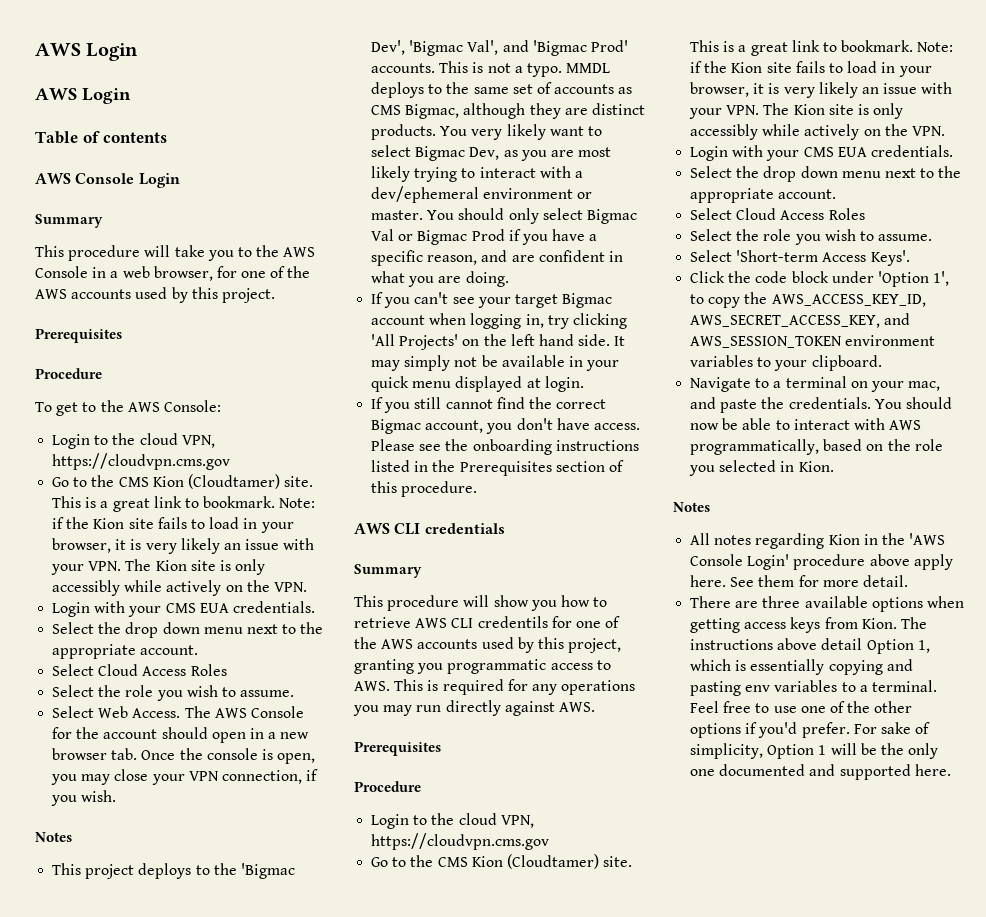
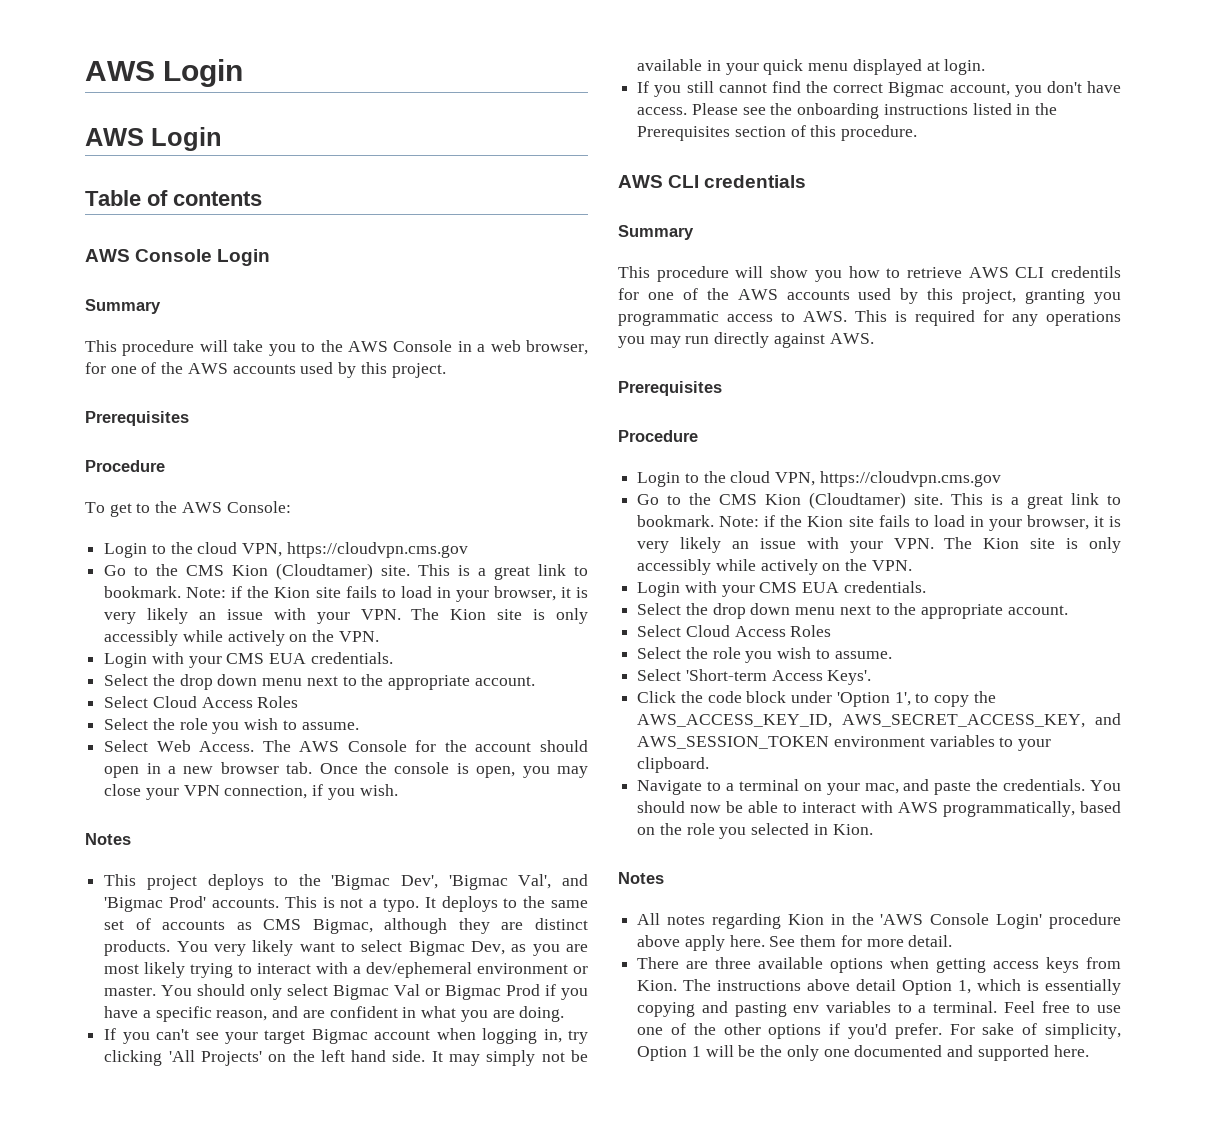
- MMDL deploys to the same set of accounts as CMS Bigmac, although they are distinct products.
+ It deploys to the same set of accounts as CMS Bigmac, although they are distinct products.

